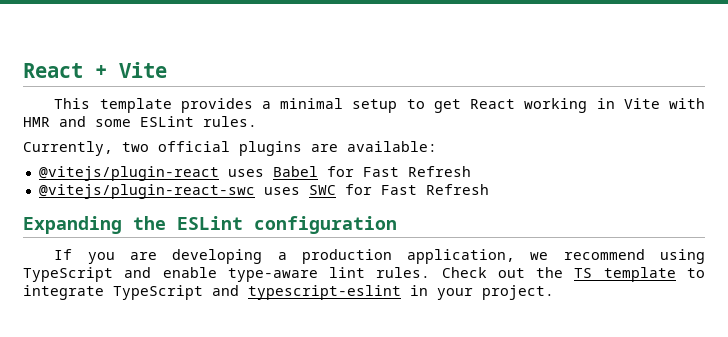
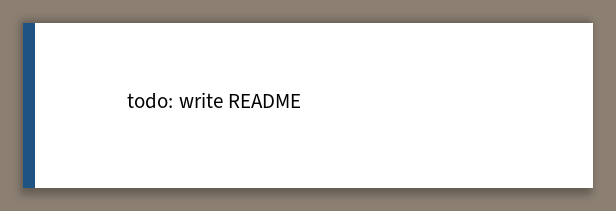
- React + Vite
- This template provides a minimal setup to get React working in Vite with HMR and some ESLint rules.
- Currently, two official plugins are available:
- @vitejs/plugin-react uses Babel for Fast Refresh
- @vitejs/plugin-react-swc uses SWC for Fast Refresh
- Expanding the ESLint configuration
- If you are developing a production application, we recommend using TypeScript and enable type-aware lint rules. Check out the TS template to integrate TypeScript and typescript-eslint in your project.
+ todo: write README

